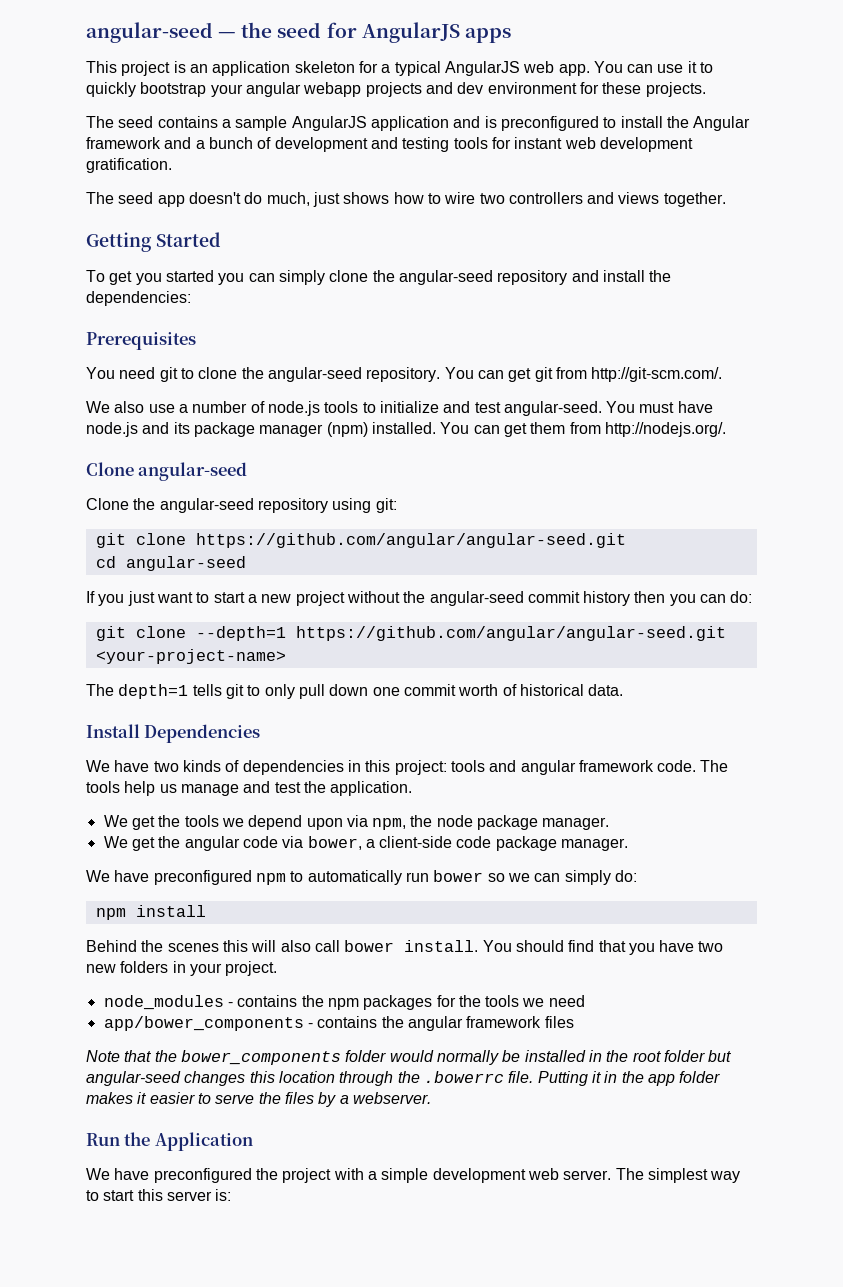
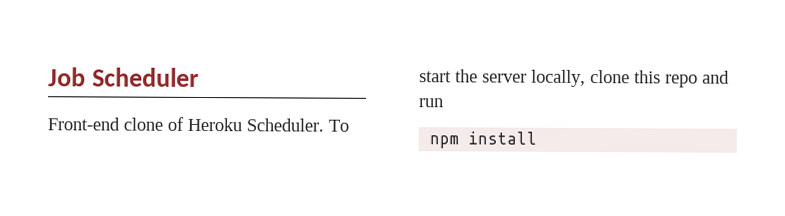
- angular-seed — the seed for AngularJS apps
- This project is an application skeleton for a typical AngularJS web app. You can use it to quickly bootstrap your angular webapp projects and dev environment for these projects.
- The seed contains a sample AngularJS application and is preconfigured to install the Angular framework and a bunch of development and testing tools for instant web development gratification.
- The seed app doesn't do much, just shows how to wire two controllers and views together.
- Getting Started
- To get you started you can simply clone the angular-seed repository and install the dependencies:
- Prerequisites
- You need git to clone the angular-seed repository. You can get git from http://git-scm.com/.
- We also use a number of node.js tools to initialize and test angular-seed. You must have node.js and its package manager (npm) installed. You can get them from http://nodejs.org/.
- Clone angular-seed
- Clone the angular-seed repository using git:
- git clone https://github.com/angular/angular-seed.git
- cd angular-seed
- If you just want to start a new project without the angular-seed commit history then you can do:
- git clone --depth=1 https://github.com/angular/angular-seed.git <your-project-name>
- The depth=1 tells git to only pull down one commit worth of historical data.
- Install Dependencies
- We have two kinds of dependencies in this project: tools and angular framework code. The tools help us manage and test the application.
- We get the tools we depend upon via npm, the node package manager.
- We get the angular code via bower, a client-side code package manager.
- We have preconfigured npm to automatically run bower so we can simply do:
+ Job Scheduler
+ Front-end clone of Heroku Scheduler. To start the server locally, clone this repo and run
  npm install
- Behind the scenes this will also call bower install. You should find that you have two new folders in your project.
- node_modules - contains the npm packages for the tools we need
- app/bower_components - contains the angular framework files
- Note that the bower_components folder would normally be installed in the root folder but angular-seed changes this location through the .bowerrc file. Putting it in the app folder makes it easier to serve the files by a webserver.
- Run the Application
- We have preconfigured the project with a simple development web server. The simplest way to start this server is:

